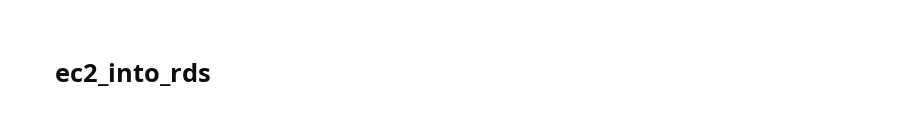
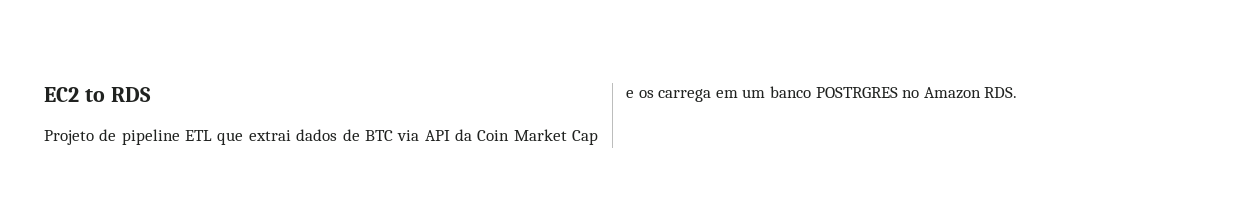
- ec2_into_rds
+ EC2 to RDS
+ Projeto de pipeline ETL que extrai dados de BTC via API da Coin Market Cap e os carrega em um banco POSTRGRES no Amazon RDS.

